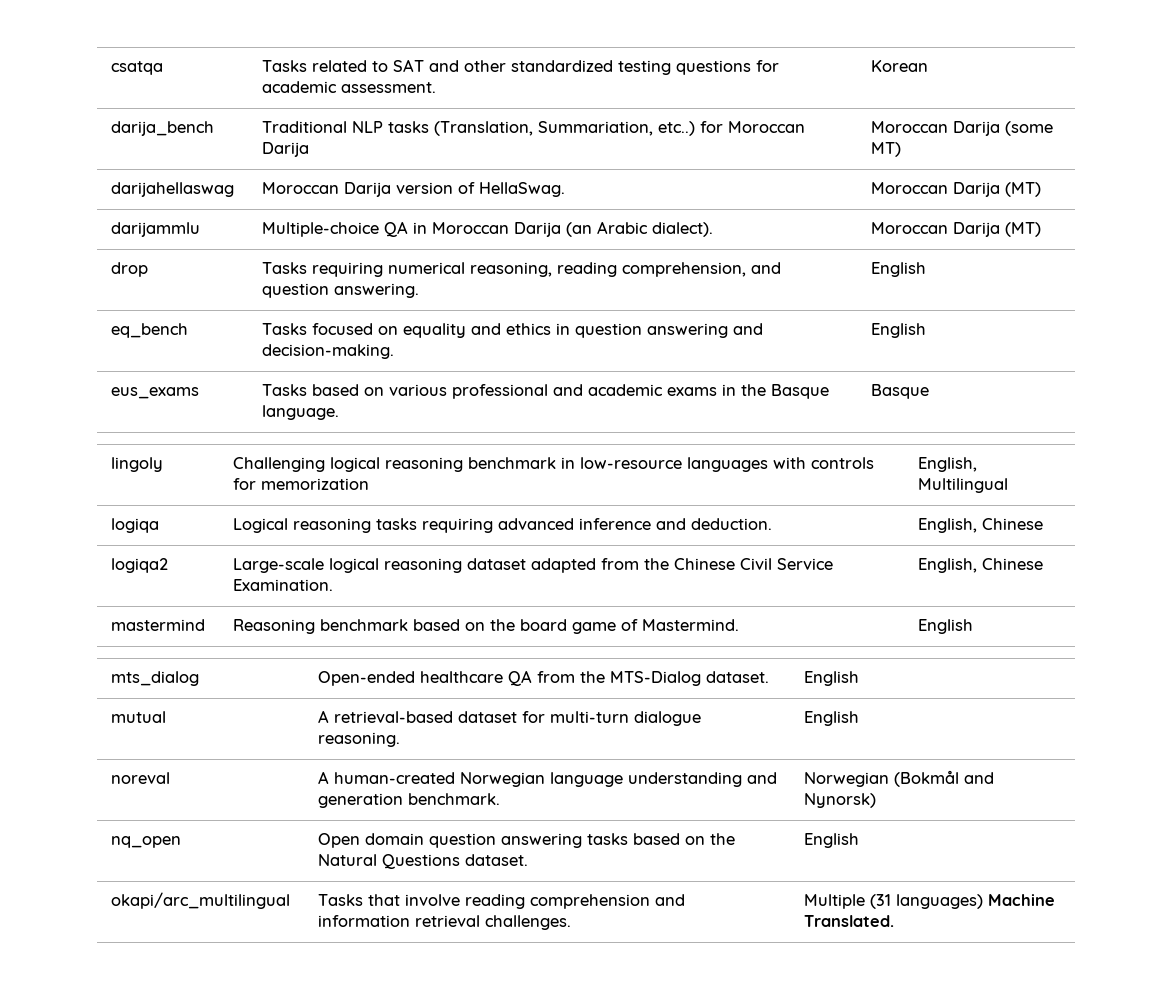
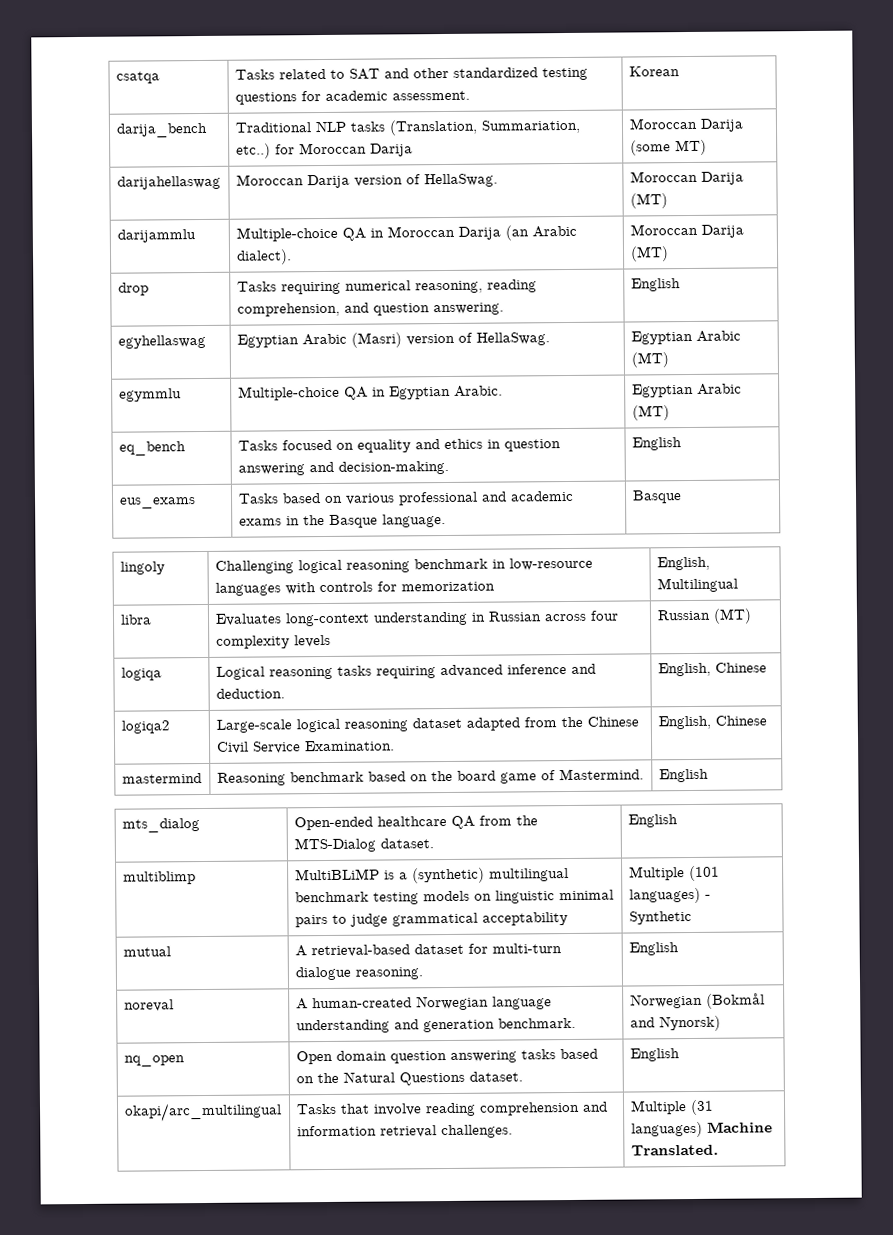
+ egyhellaswag | Egyptian Arabic (Masri) version of HellaSwag. | Egyptian Arabic (MT)
+ egymmlu | Multiple-choice QA in Egyptian Arabic. | Egyptian Arabic (MT)
+ libra | Evaluates long-context understanding in Russian across four complexity levels | Russian (MT)
+ multiblimp | MultiBLiMP is a (synthetic) multilingual benchmark testing models on linguistic minimal pairs to judge grammatical acceptability | Multiple (101 languages) - Synthetic

